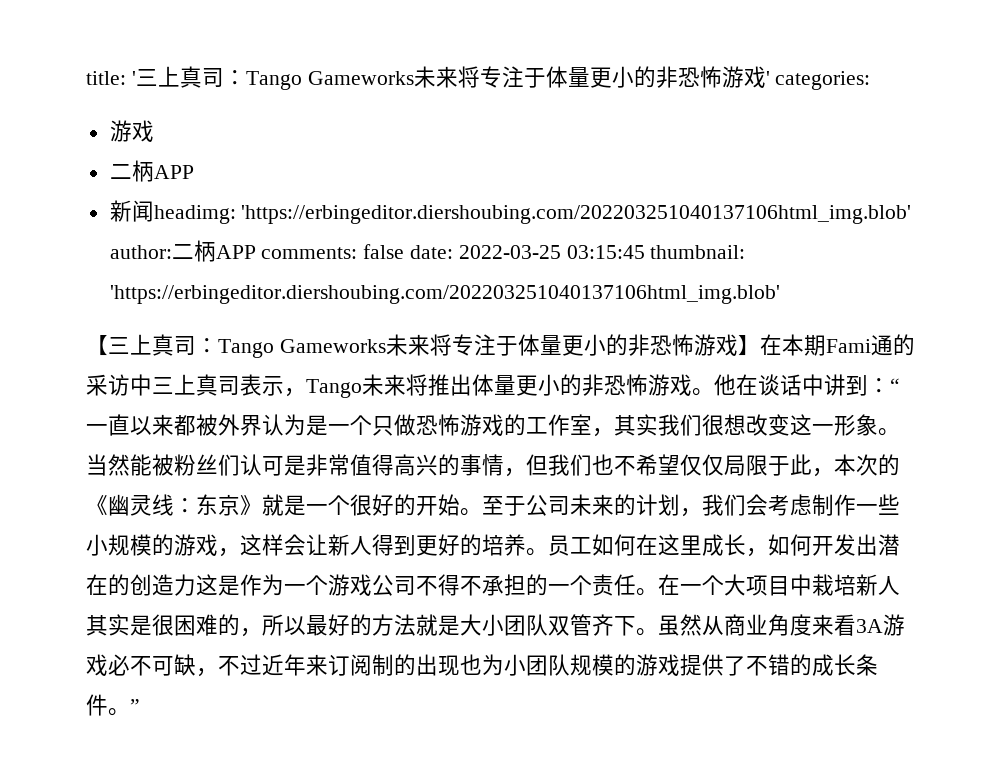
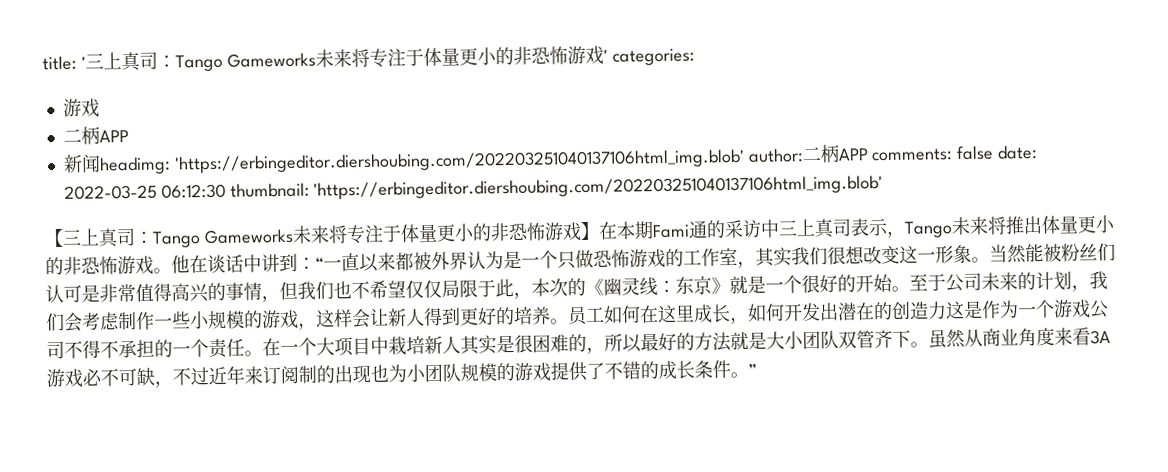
- 新闻headimg: 'https://erbingeditor.diershoubing.com/202203251040137106html_img.blob' author:二柄APP comments: false date: 2022-03-25 03:15:45 thumbnail: 'https://erbingeditor.diershoubing.com/202203251040137106html_img.blob'
+ 新闻headimg: 'https://erbingeditor.diershoubing.com/202203251040137106html_img.blob' author:二柄APP comments: false date: 2022-03-25 06:12:30 thumbnail: 'https://erbingeditor.diershoubing.com/202203251040137106html_img.blob'

